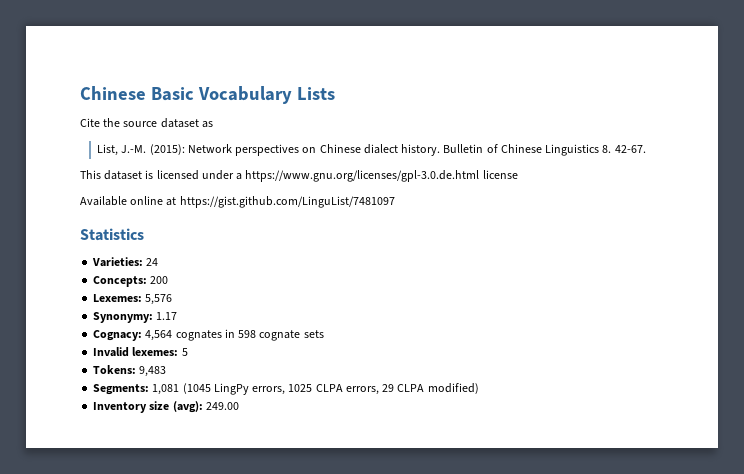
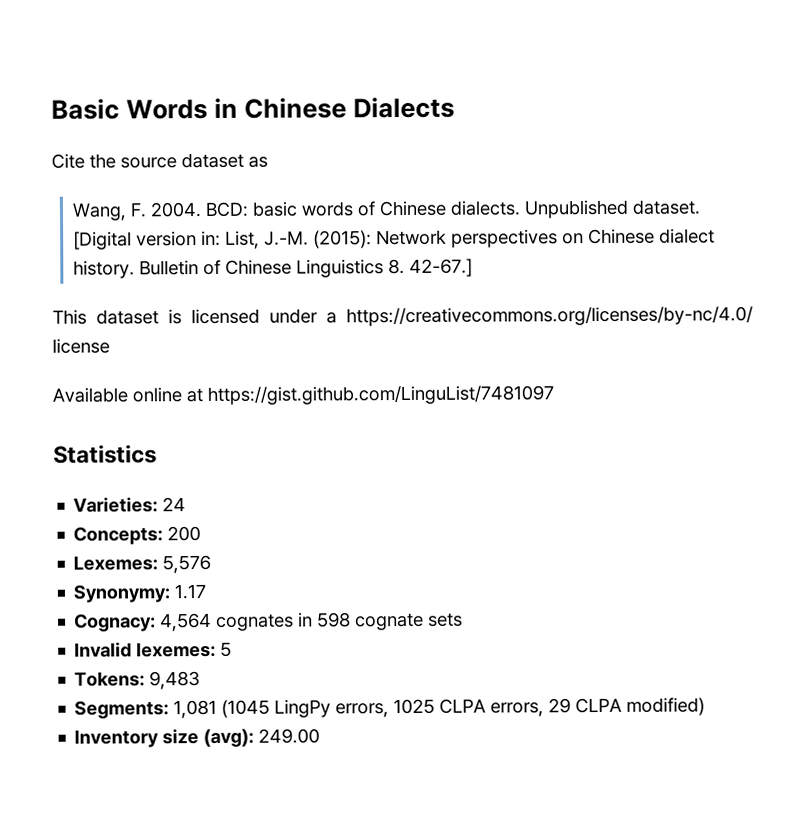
- Chinese Basic Vocabulary Lists
+ Basic Words in Chinese Dialects
- List, J.-M. (2015): Network perspectives on Chinese dialect history.
+ Wang, F. 2004. BCD: basic words of Chinese dialects. Unpublished dataset. [Digital version in: List, J.-M. (2015): Network perspectives on Chinese dialect history.
- Bulletin of Chinese Linguistics 8. 42-67.
+ Bulletin of Chinese Linguistics 8. 42-67.]
- This dataset is licensed under a https://www.gnu.org/licenses/gpl-3.0.de.html license
+ This dataset is licensed under a https://creativecommons.org/licenses/by-nc/4.0/ license

